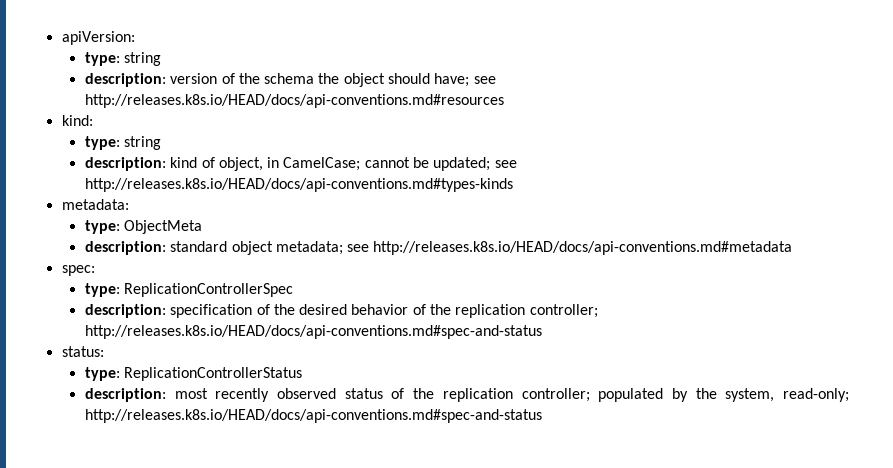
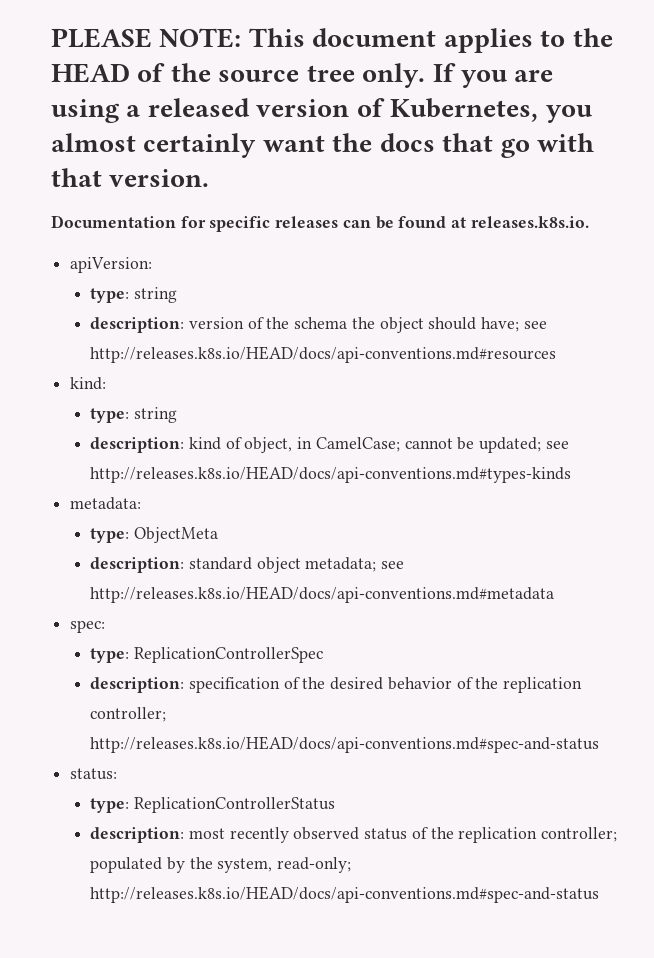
+ PLEASE NOTE: This document applies to the HEAD of the source tree only. If you are using a released version of Kubernetes, you almost certainly want the docs that go with that version.
+ Documentation for specific releases can be found at releases.k8s.io.

